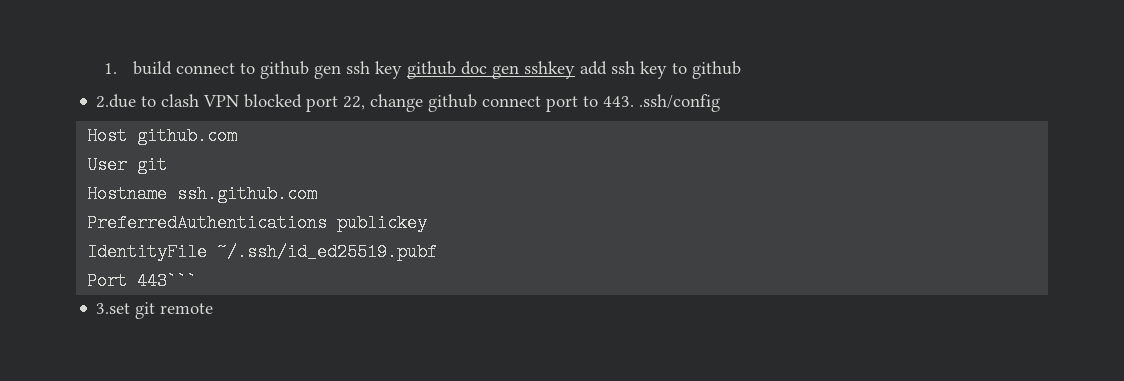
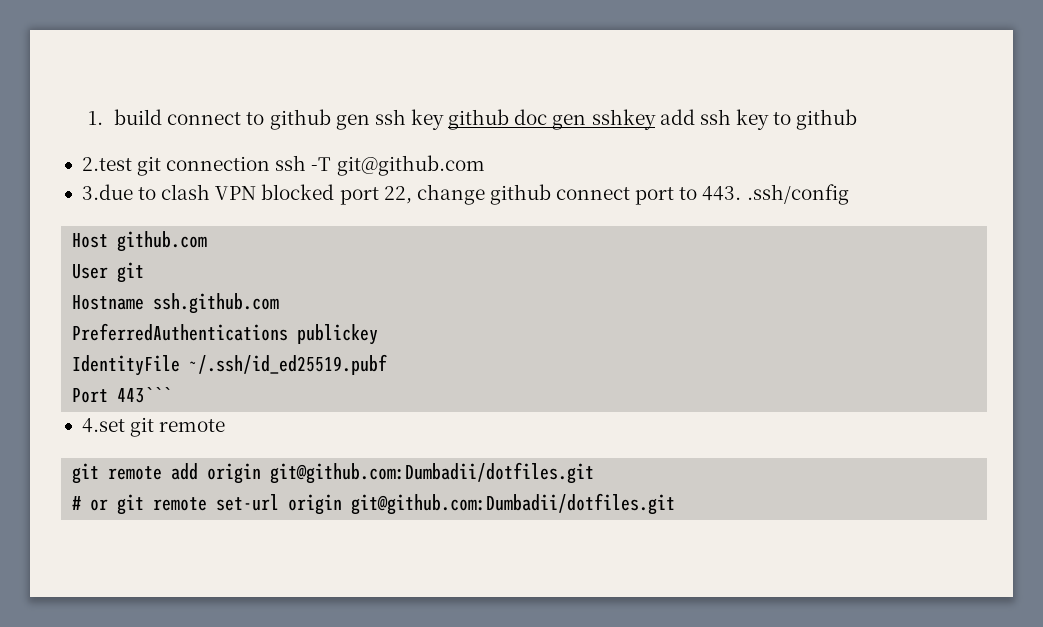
- 2.due to clash VPN blocked port 22, change github connect port to 443. .ssh/config
+ 2.test git connection ssh -T git@github.com
+ 3.due to clash VPN blocked port 22, change github connect port to 443. .ssh/config
- 3.set git remote
+ 4.set git remote
+ git remote add origin git@github.com:Dumbadii/dotfiles.git
+ # or git remote set-url origin git@github.com:Dumbadii/dotfiles.git

